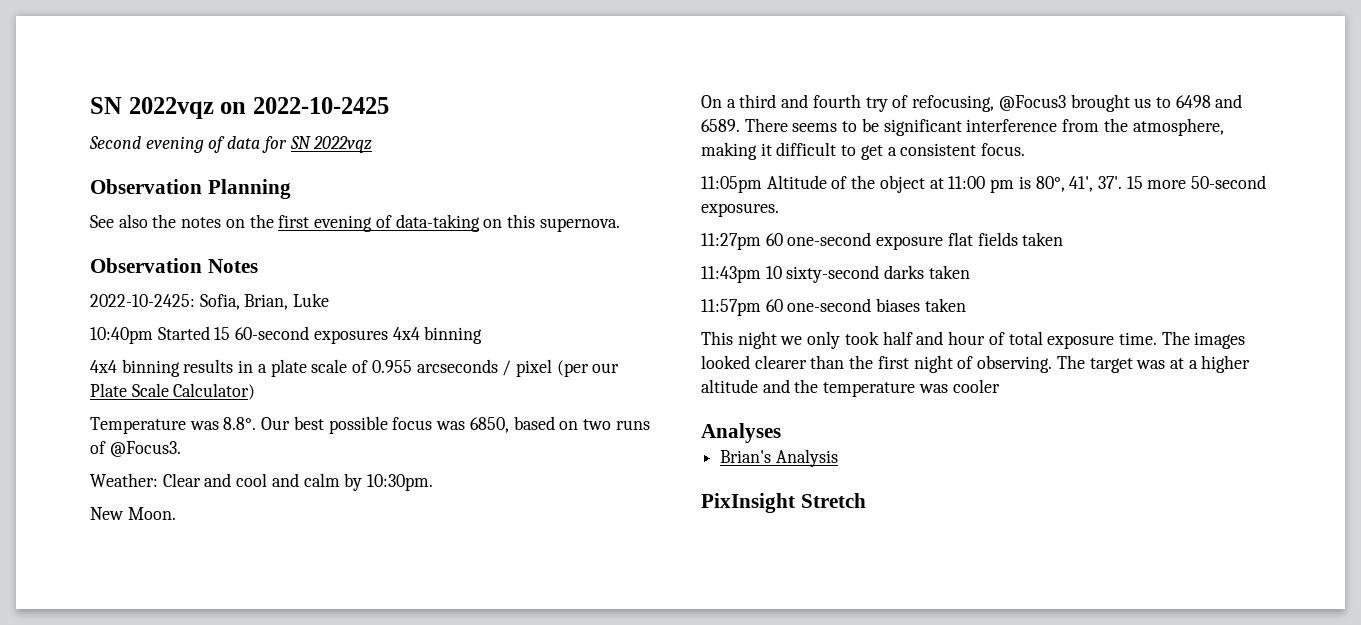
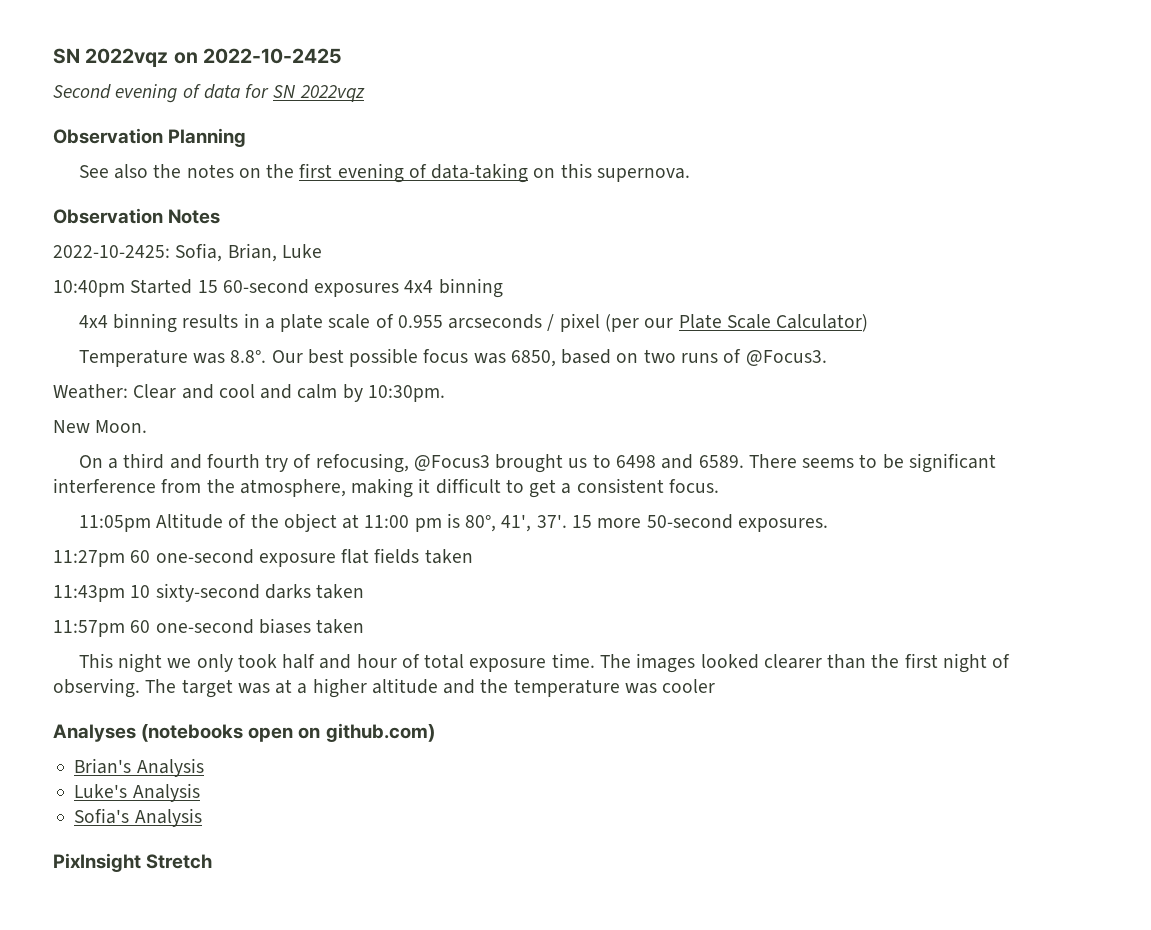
- Analyses
+ Analyses (notebooks open on github.com)
  Brian's Analysis
+ Luke's Analysis
+ Sofia's Analysis

